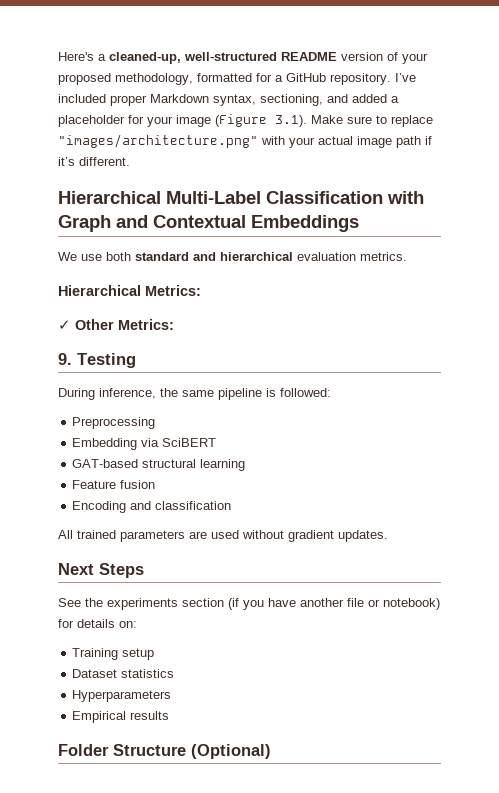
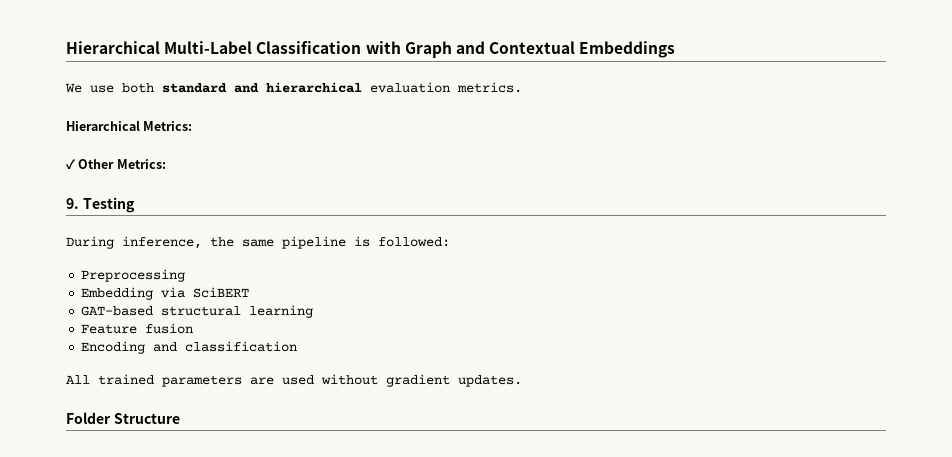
- Here's a cleaned-up, well-structured README version of your proposed methodology, formatted for a GitHub repository. I’ve included proper Markdown syntax, sectioning, and added a placeholder for your image (Figure 3.1). Make sure to replace "images/architecture.png" with your actual image path if it’s different.
- Next Steps
- See the experiments section (if you have another file or notebook) for details on:
- Training setup
- Dataset statistics
- Hyperparameters
- Empirical results
- Folder Structure (Optional)
+ Folder Structure

